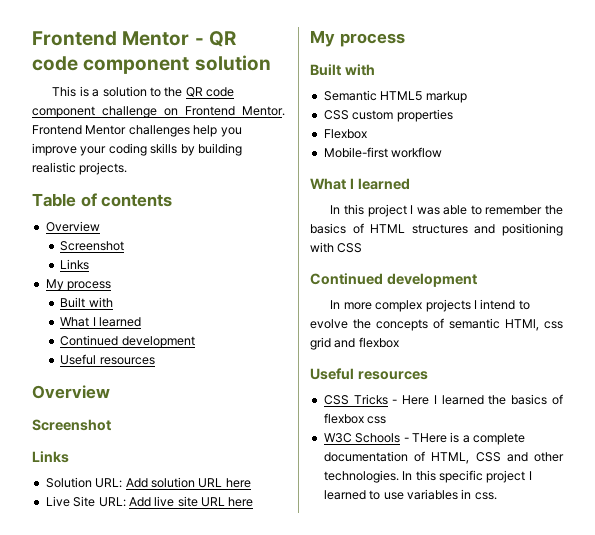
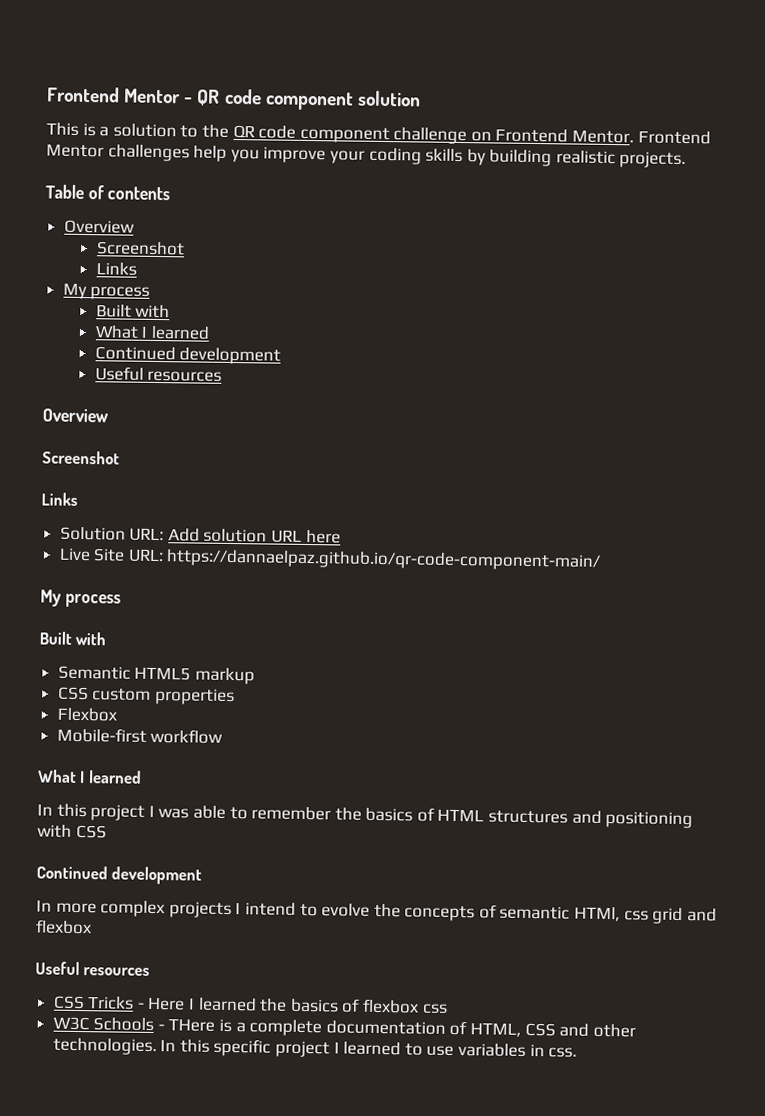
- Live Site URL: Add live site URL here
+ Live Site URL: https://dannaelpaz.github.io/qr-code-component-main/

